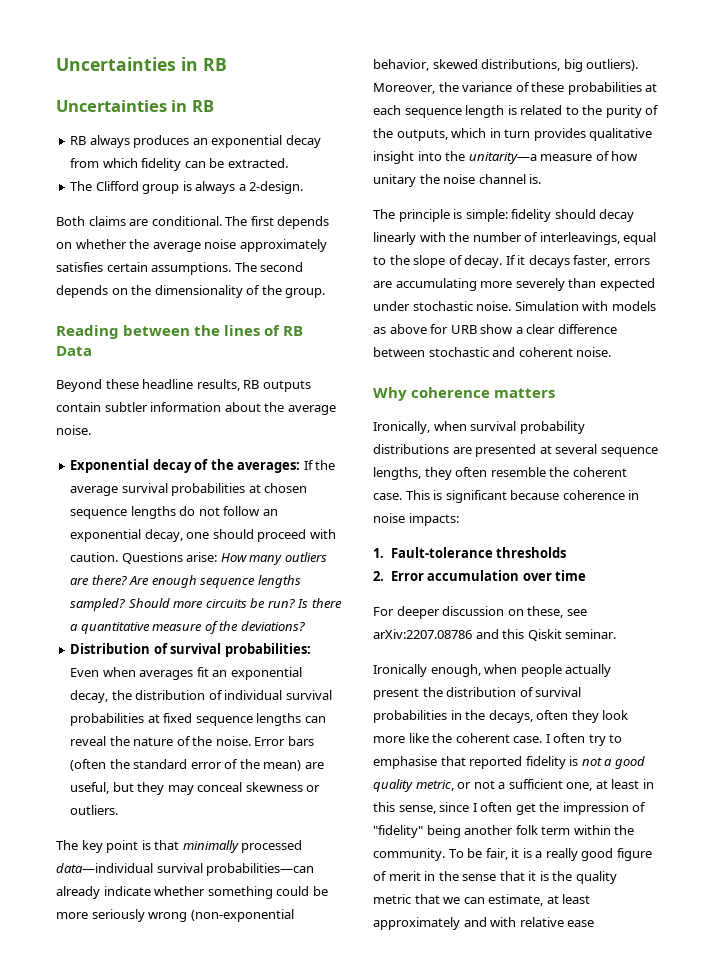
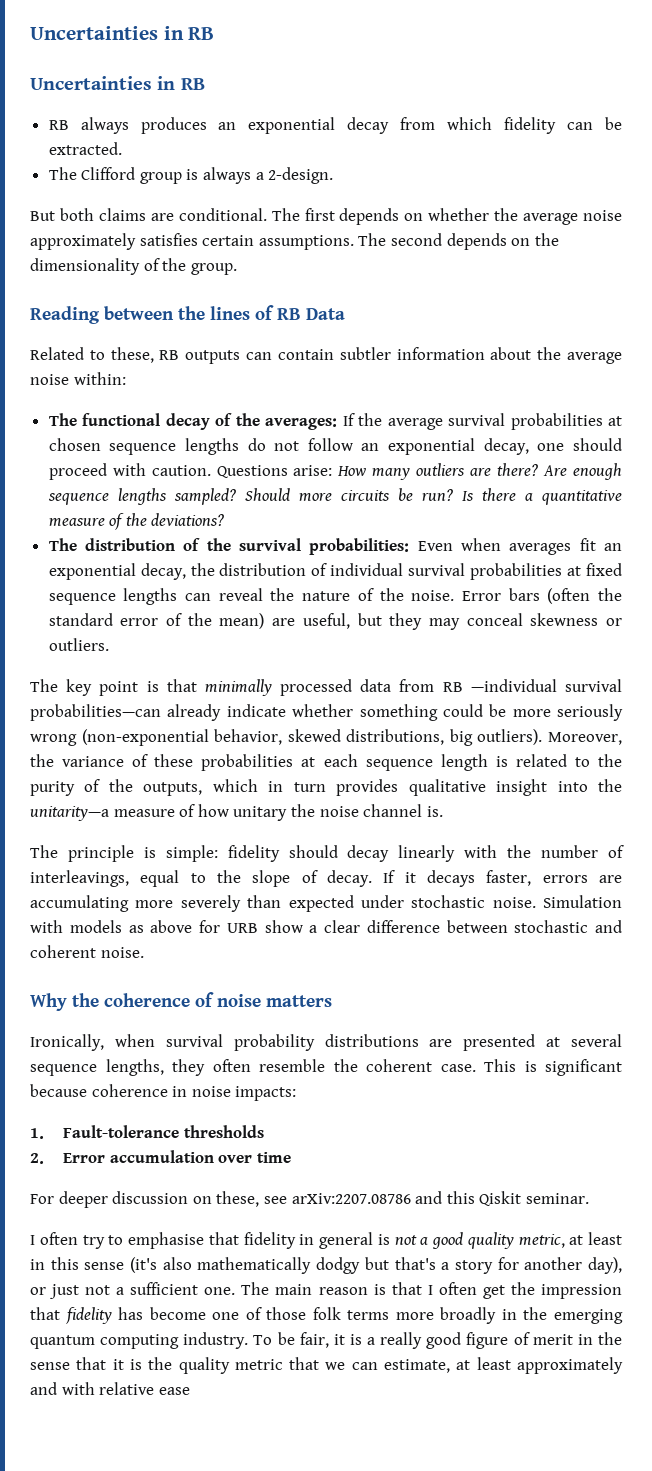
- Both claims are conditional.
+ But both claims are conditional.
- Beyond these headline results, RB outputs contain subtler information about the average noise.
- Exponential decay of the averages: If the average survival probabilities at chosen sequence lengths do not follow an exponential decay, one should proceed with caution.
+ Related to these, RB outputs can contain subtler information about the average noise within:
+ The functional decay of the averages: If the average survival probabilities at chosen sequence lengths do not follow an exponential decay, one should proceed with caution.
- Distribution of survival probabilities: Even when averages fit an exponential decay, the distribution of individual survival probabilities at fixed sequence lengths can reveal the nature of the noise.
+ The distribution of the survival probabilities: Even when averages fit an exponential decay, the distribution of individual survival probabilities at fixed sequence lengths can reveal the nature of the noise.
- The key point is that minimally processed data—individual survival probabilities—can already indicate whether something could be more seriously wrong (non-exponential behavior, skewed distributions, big outliers).
+ The key point is that minimally processed data from RB —individual survival probabilities—can already indicate whether something could be more seriously wrong (non-exponential behavior, skewed distributions, big outliers).
- Why coherence matters
+ Why the coherence of noise matters
- Ironically enough, when people actually present the distribution of survival probabilities in the decays, often they look more like the coherent case. I often try to emphasise that reported fidelity is not a good quality metric, or not a sufficient one, at least in this sense, since I often get the impression of "fidelity" being another folk term within the community.
+ I often try to emphasise that fidelity in general is not a good quality metric, at least in this sense (it's also mathematically dodgy but that's a story for another day), or just not a sufficient one. The main reason is that I often get the impression that fidelity has become one of those folk terms more broadly in the emerging quantum computing industry.

